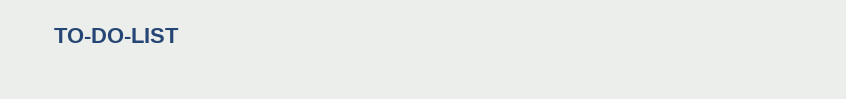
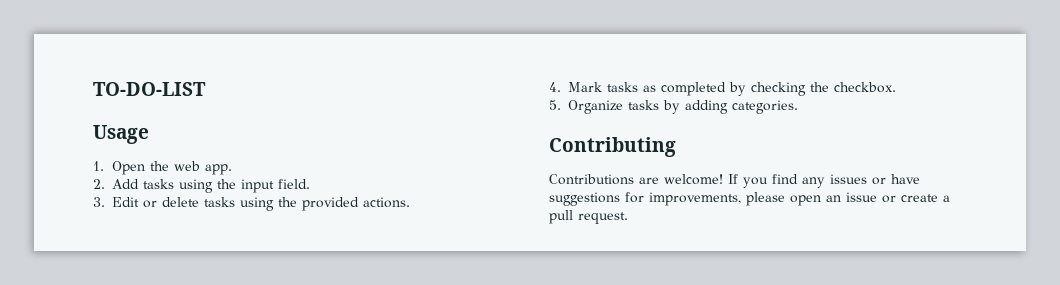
+ Usage
+ 1. Open the web app.
+ 2. Add tasks using the input field.
+ 3. Edit or delete tasks using the provided actions.
+ 4. Mark tasks as completed by checking the checkbox.
+ 5. Organize tasks by adding categories.
+ Contributing
+ Contributions are welcome! If you find any issues or have suggestions for improvements, please open an issue or create a pull request.

